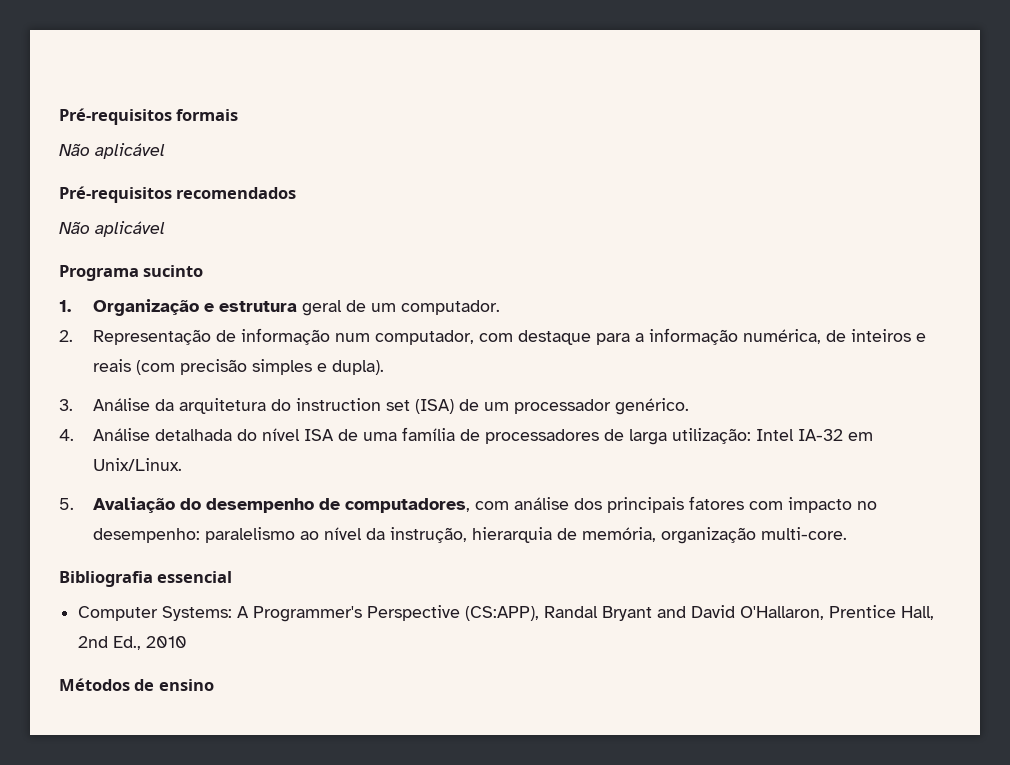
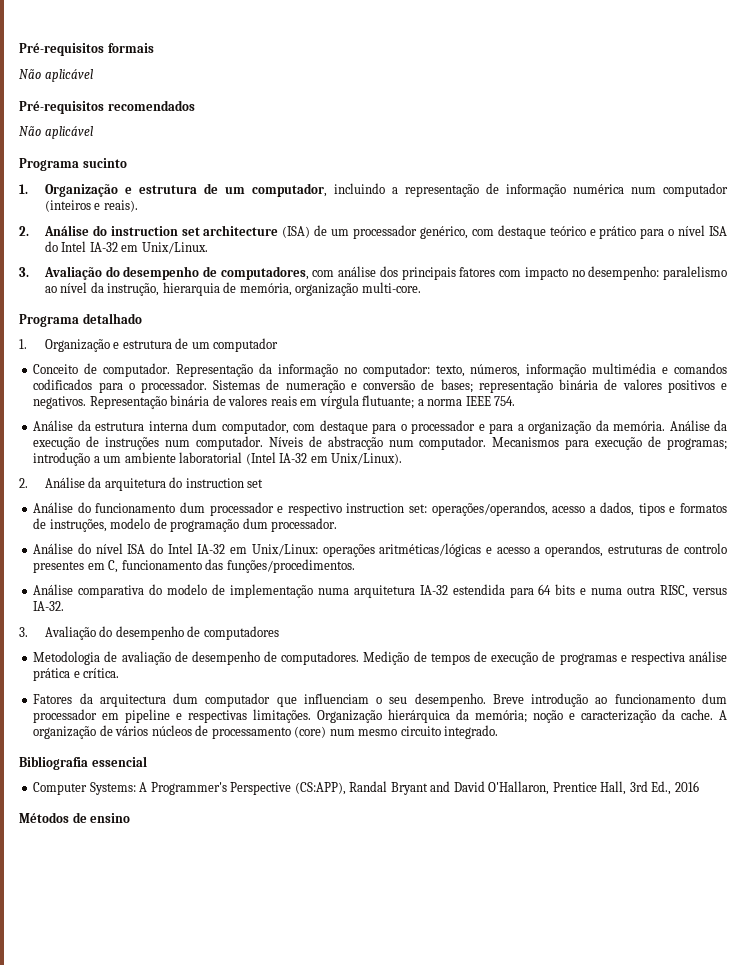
- 1. Organização e estrutura geral de um computador.
- 2. Representação de informação num computador, com destaque para a informação numérica, de inteiros e reais (com precisão simples e dupla).
- 3. Análise da arquitetura do instruction set (ISA) de um processador genérico.
- 4. Análise detalhada do nível ISA de uma família de processadores de larga utilização: Intel IA-32 em Unix/Linux.
+ 1. Organização e estrutura de um computador, incluindo a representação de informação numérica num computador (inteiros e reais).
+ 2. Análise do instruction set architecture (ISA) de um processador genérico, com destaque teórico e prático para o nível ISA do Intel IA-32 em Unix/Linux.
- 5. Avaliação do desempenho de computadores, com análise dos principais fatores com impacto no desempenho: paralelismo ao nível da instrução, hierarquia de memória, organização multi-core.
+ 3. Avaliação do desempenho de computadores, com análise dos principais fatores com impacto no desempenho: paralelismo ao nível da instrução, hierarquia de memória, organização multi-core.
+ Programa detalhado
+ 1. Organização e estrutura de um computador
+ Conceito de computador. Representação da informação no computador: texto, números, informação multimédia e comandos codificados para o processador. Sistemas de numeração e conversão de bases; representação binária de valores positivos e negativos. Representação binária de valores reais em vírgula flutuante; a norma IEEE 754.
+ Análise da estrutura interna dum computador, com destaque para o processador e para a organização da memória. Análise da execução de instruções num computador. Níveis de abstracção num computador. Mecanismos para execução de programas; introdução a um ambiente laboratorial (Intel IA-32 em Unix/Linux).
+ 2. Análise da arquitetura do instruction set
+ Análise do funcionamento dum processador e respectivo instruction set: operações/operandos, acesso a dados, tipos e formatos de instruções, modelo de programação dum processador.
+ Análise do nível ISA do Intel IA-32 em Unix/Linux: operações aritméticas/lógicas e acesso a operandos, estruturas de controlo presentes em C, funcionamento das funções/procedimentos.
+ Análise comparativa do modelo de implementação numa arquitetura IA-32 estendida para 64 bits e numa outra RISC, versus IA-32.
+ 3. Avaliação do desempenho de computadores
+ Metodologia de avaliação de desempenho de computadores. Medição de tempos de execução de programas e respectiva análise prática e crítica.
+ Fatores da arquitectura dum computador que influenciam o seu desempenho. Breve introdução ao funcionamento dum processador em pipeline e respectivas limitações. Organização hierárquica da memória; noção e caracterização da cache. A organização de vários núcleos de processamento (core) num mesmo circuito integrado.
- Computer Systems: A Programmer's Perspective (CS:APP), Randal Bryant and David O'Hallaron, Prentice Hall, 2nd Ed., 2010
+ Computer Systems: A Programmer's Perspective (CS:APP), Randal Bryant and David O'Hallaron, Prentice Hall, 3rd Ed., 2016

